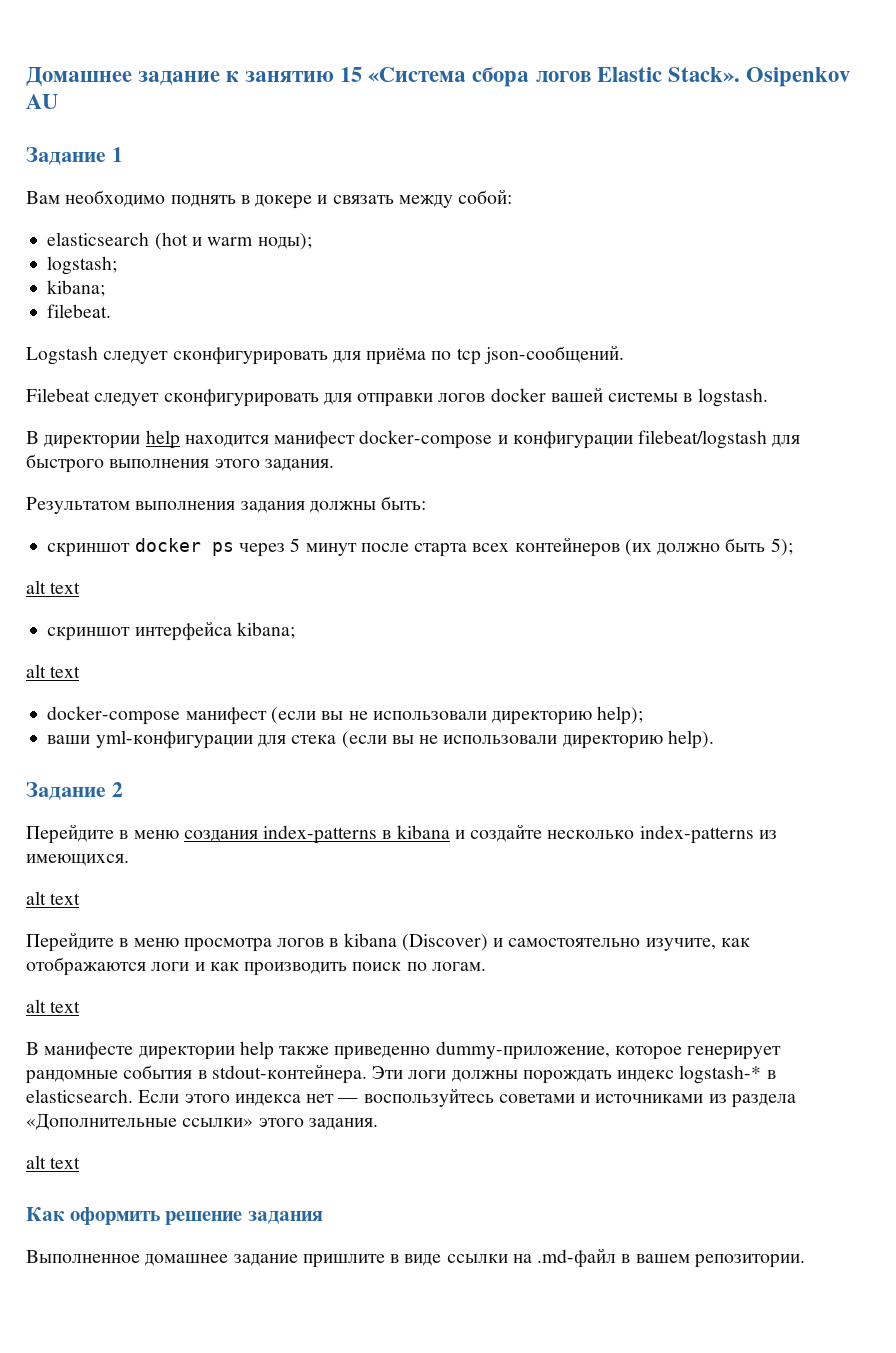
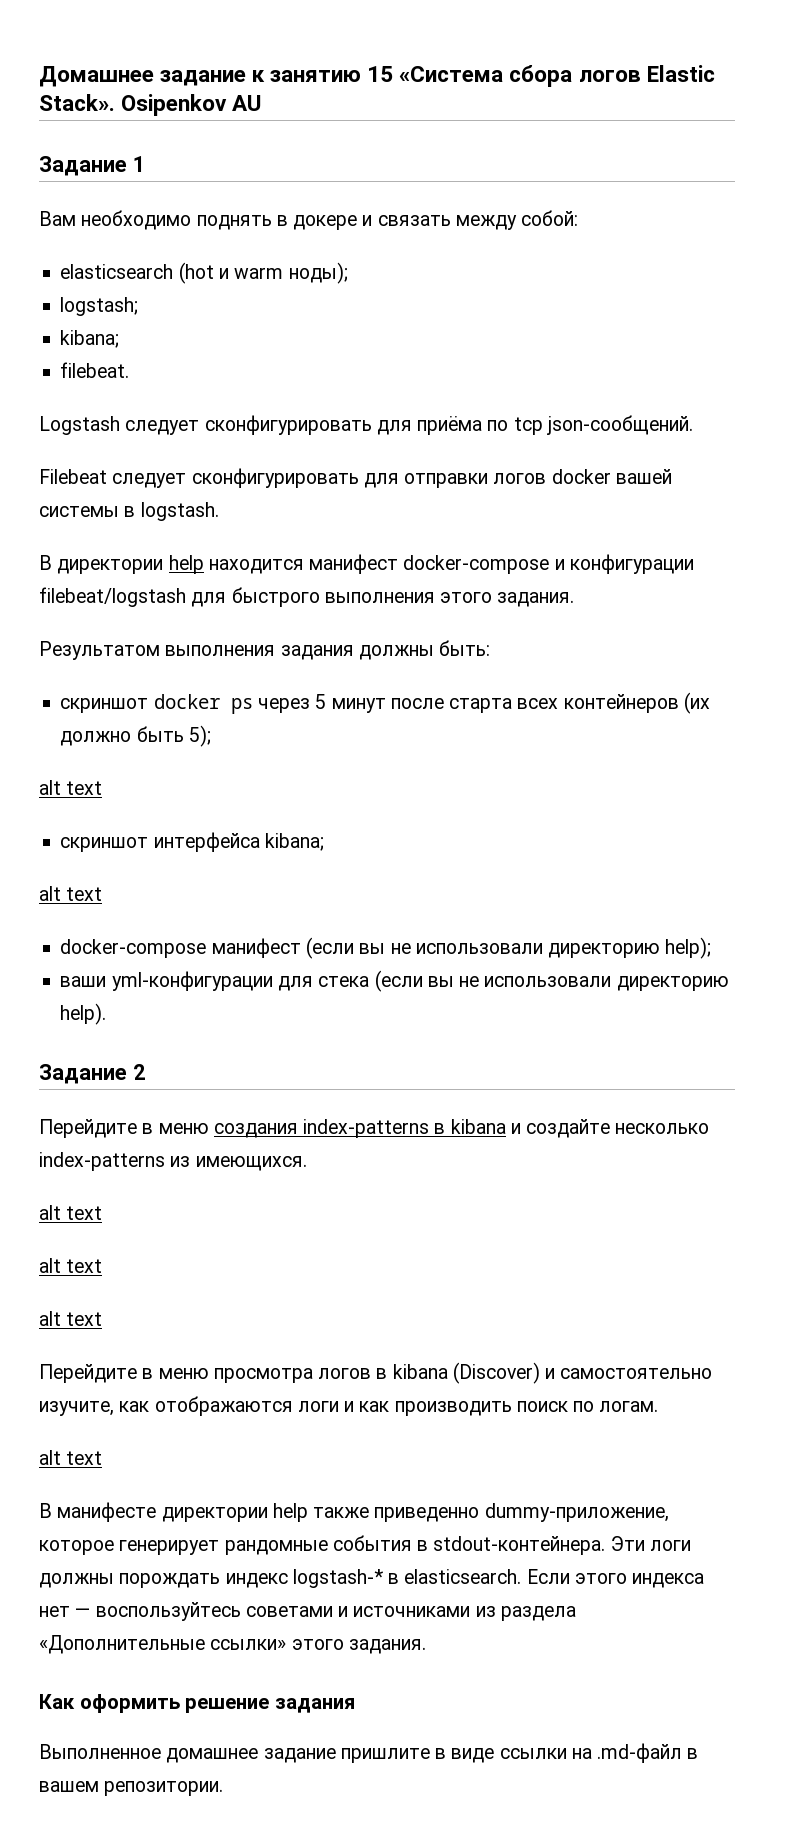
  Перейдите в меню создания index-patterns в kibana и создайте несколько index-patterns из имеющихся.
+ alt text
+ alt text
  Если этого индекса нет — воспользуйтесь советами и источниками из раздела «Дополнительные ссылки» этого задания.
- alt text

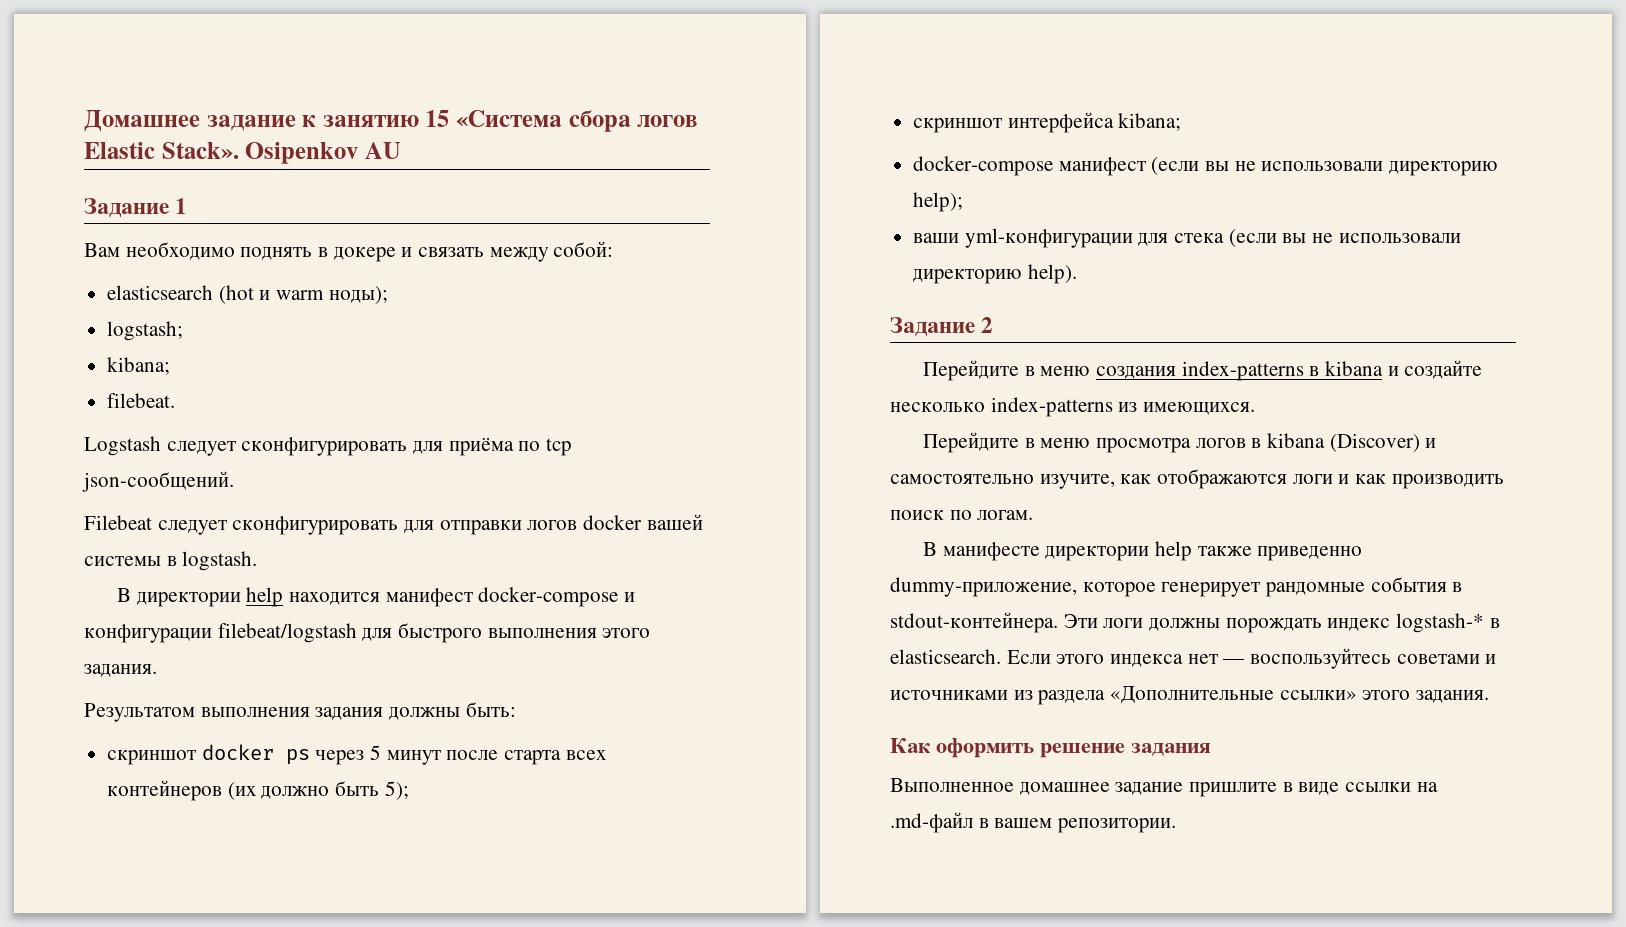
  скриншот docker ps через 5 минут после старта всех контейнеров (их должно быть 5);
- alt text
  скриншот интерфейса kibana;
- alt text
  Перейдите в меню создания index-patterns в kibana и создайте несколько index-patterns из имеющихся.
- alt text
- alt text
- alt text
  Перейдите в меню просмотра логов в kibana (Discover) и самостоятельно изучите, как отображаются логи и как производить поиск по логам.
- alt text

